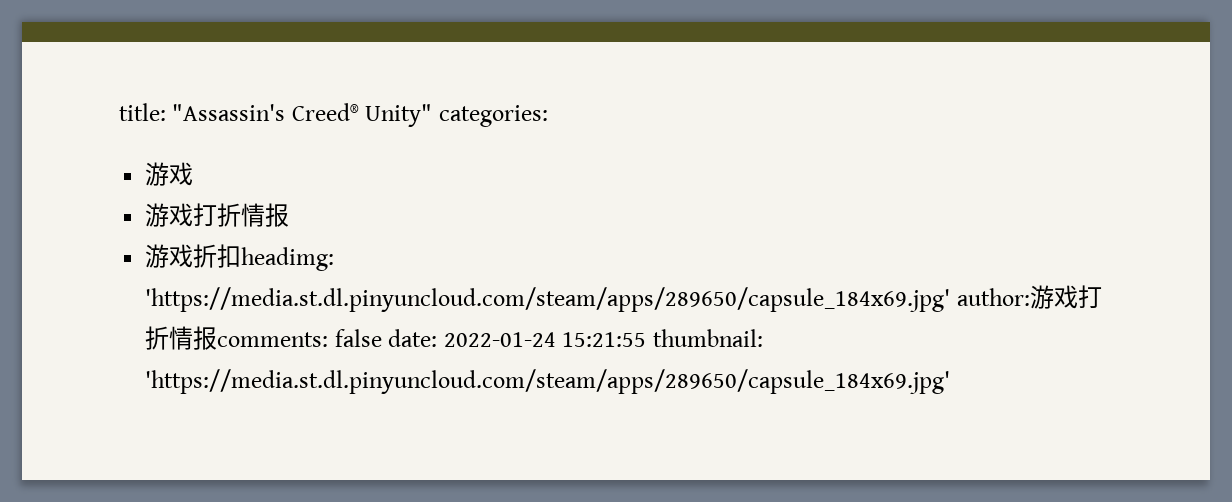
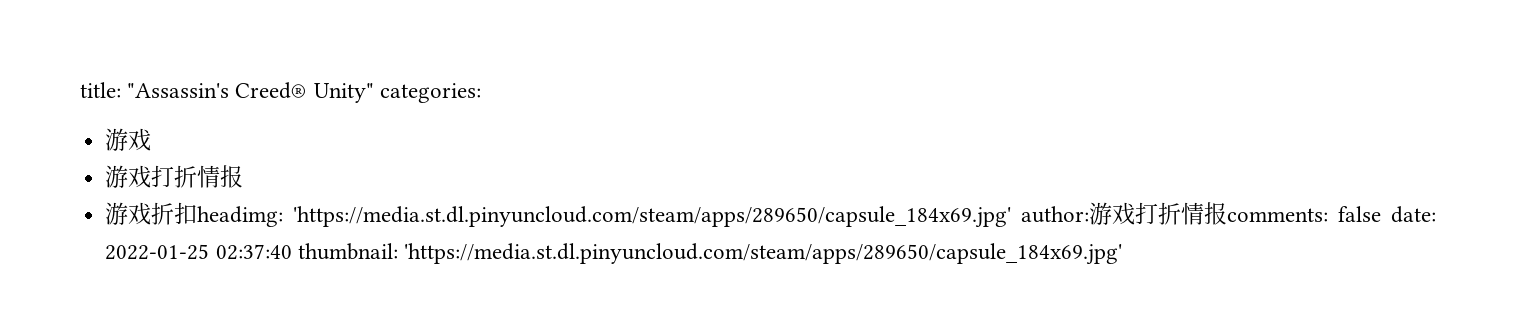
- 游戏折扣headimg: 'https://media.st.dl.pinyuncloud.com/steam/apps/289650/capsule_184x69.jpg' author:游戏打折情报comments: false date: 2022-01-24 15:21:55 thumbnail: 'https://media.st.dl.pinyuncloud.com/steam/apps/289650/capsule_184x69.jpg'
+ 游戏折扣headimg: 'https://media.st.dl.pinyuncloud.com/steam/apps/289650/capsule_184x69.jpg' author:游戏打折情报comments: false date: 2022-01-25 02:37:40 thumbnail: 'https://media.st.dl.pinyuncloud.com/steam/apps/289650/capsule_184x69.jpg'

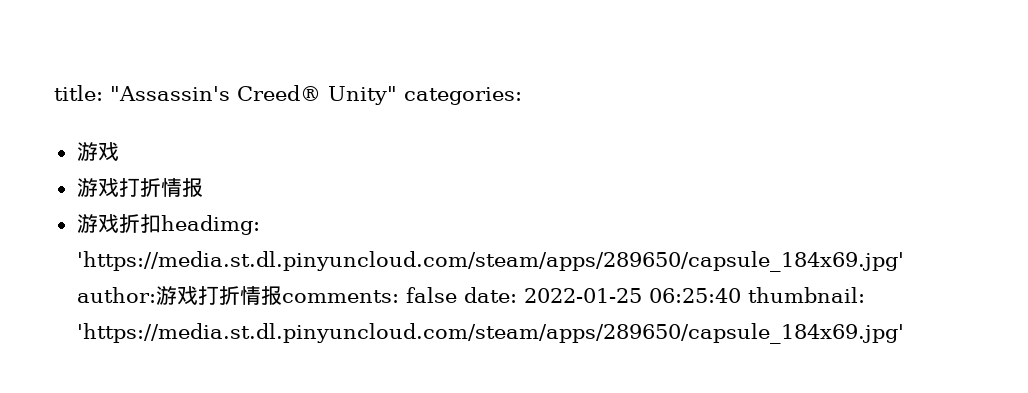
- 游戏折扣headimg: 'https://media.st.dl.pinyuncloud.com/steam/apps/289650/capsule_184x69.jpg' author:游戏打折情报comments: false date: 2022-01-25 02:37:40 thumbnail: 'https://media.st.dl.pinyuncloud.com/steam/apps/289650/capsule_184x69.jpg'
+ 游戏折扣headimg: 'https://media.st.dl.pinyuncloud.com/steam/apps/289650/capsule_184x69.jpg' author:游戏打折情报comments: false date: 2022-01-25 06:25:40 thumbnail: 'https://media.st.dl.pinyuncloud.com/steam/apps/289650/capsule_184x69.jpg'

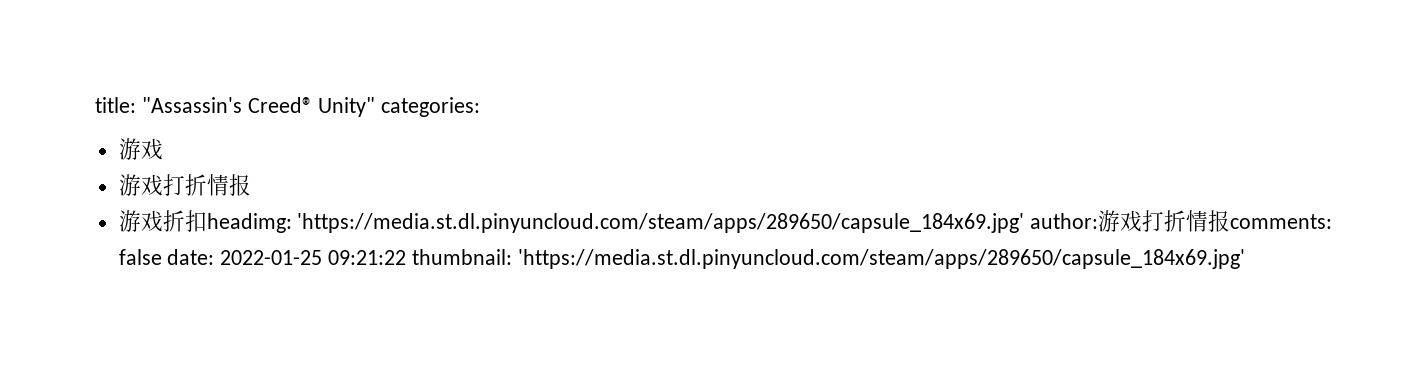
- 游戏折扣headimg: 'https://media.st.dl.pinyuncloud.com/steam/apps/289650/capsule_184x69.jpg' author:游戏打折情报comments: false date: 2022-01-25 06:25:40 thumbnail: 'https://media.st.dl.pinyuncloud.com/steam/apps/289650/capsule_184x69.jpg'
+ 游戏折扣headimg: 'https://media.st.dl.pinyuncloud.com/steam/apps/289650/capsule_184x69.jpg' author:游戏打折情报comments: false date: 2022-01-25 09:21:22 thumbnail: 'https://media.st.dl.pinyuncloud.com/steam/apps/289650/capsule_184x69.jpg'

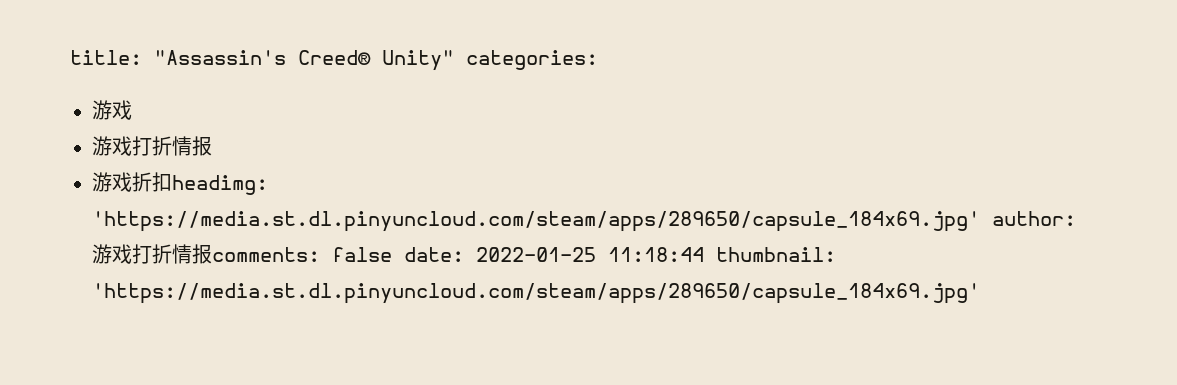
- 游戏折扣headimg: 'https://media.st.dl.pinyuncloud.com/steam/apps/289650/capsule_184x69.jpg' author:游戏打折情报comments: false date: 2022-01-25 09:21:22 thumbnail: 'https://media.st.dl.pinyuncloud.com/steam/apps/289650/capsule_184x69.jpg'
+ 游戏折扣headimg: 'https://media.st.dl.pinyuncloud.com/steam/apps/289650/capsule_184x69.jpg' author:游戏打折情报comments: false date: 2022-01-25 11:18:44 thumbnail: 'https://media.st.dl.pinyuncloud.com/steam/apps/289650/capsule_184x69.jpg'

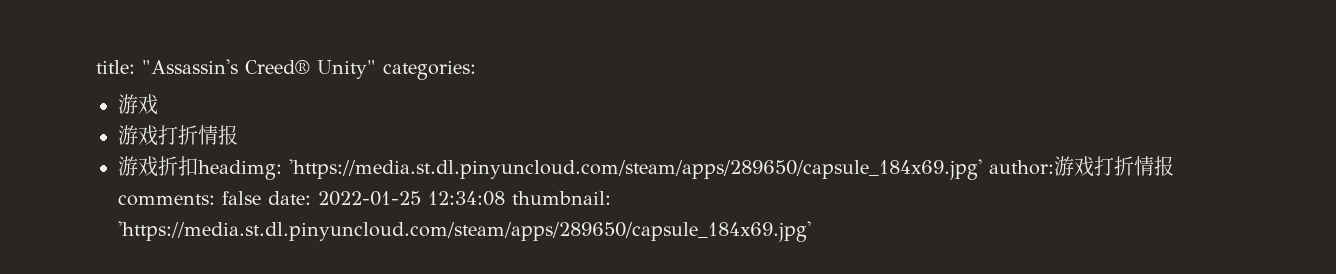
- 游戏折扣headimg: 'https://media.st.dl.pinyuncloud.com/steam/apps/289650/capsule_184x69.jpg' author:游戏打折情报comments: false date: 2022-01-25 11:18:44 thumbnail: 'https://media.st.dl.pinyuncloud.com/steam/apps/289650/capsule_184x69.jpg'
+ 游戏折扣headimg: 'https://media.st.dl.pinyuncloud.com/steam/apps/289650/capsule_184x69.jpg' author:游戏打折情报comments: false date: 2022-01-25 12:34:08 thumbnail: 'https://media.st.dl.pinyuncloud.com/steam/apps/289650/capsule_184x69.jpg'

